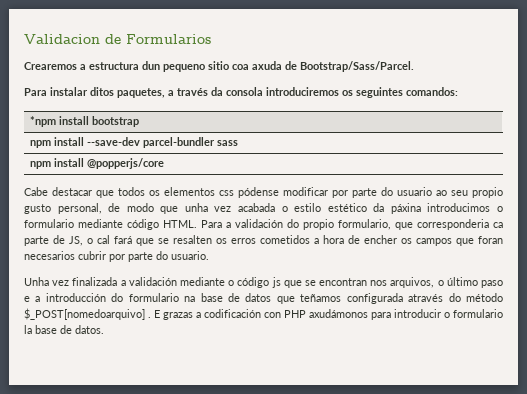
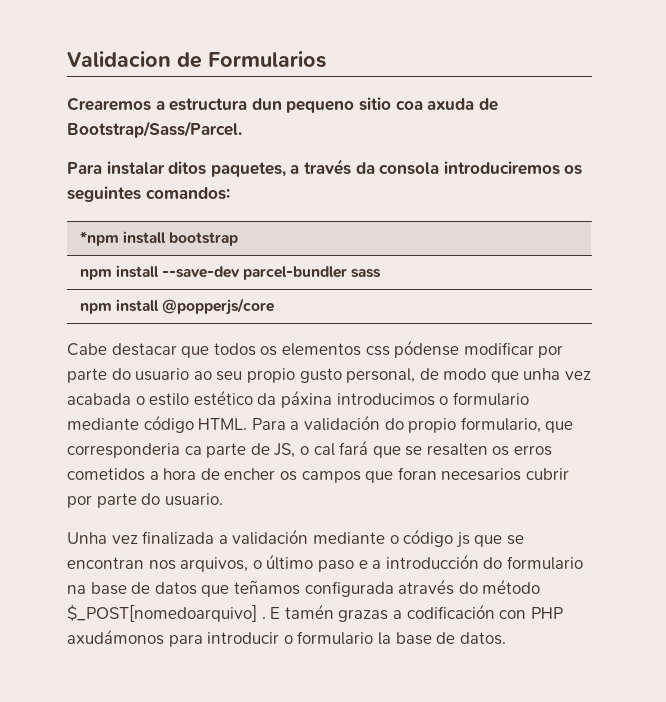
- E grazas a codificación con PHP axudámonos para introducir o formulario la base de datos.
+ E tamén grazas a codificación con PHP axudámonos para introducir o formulario la base de datos.

